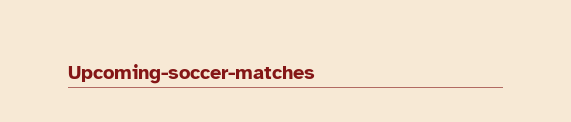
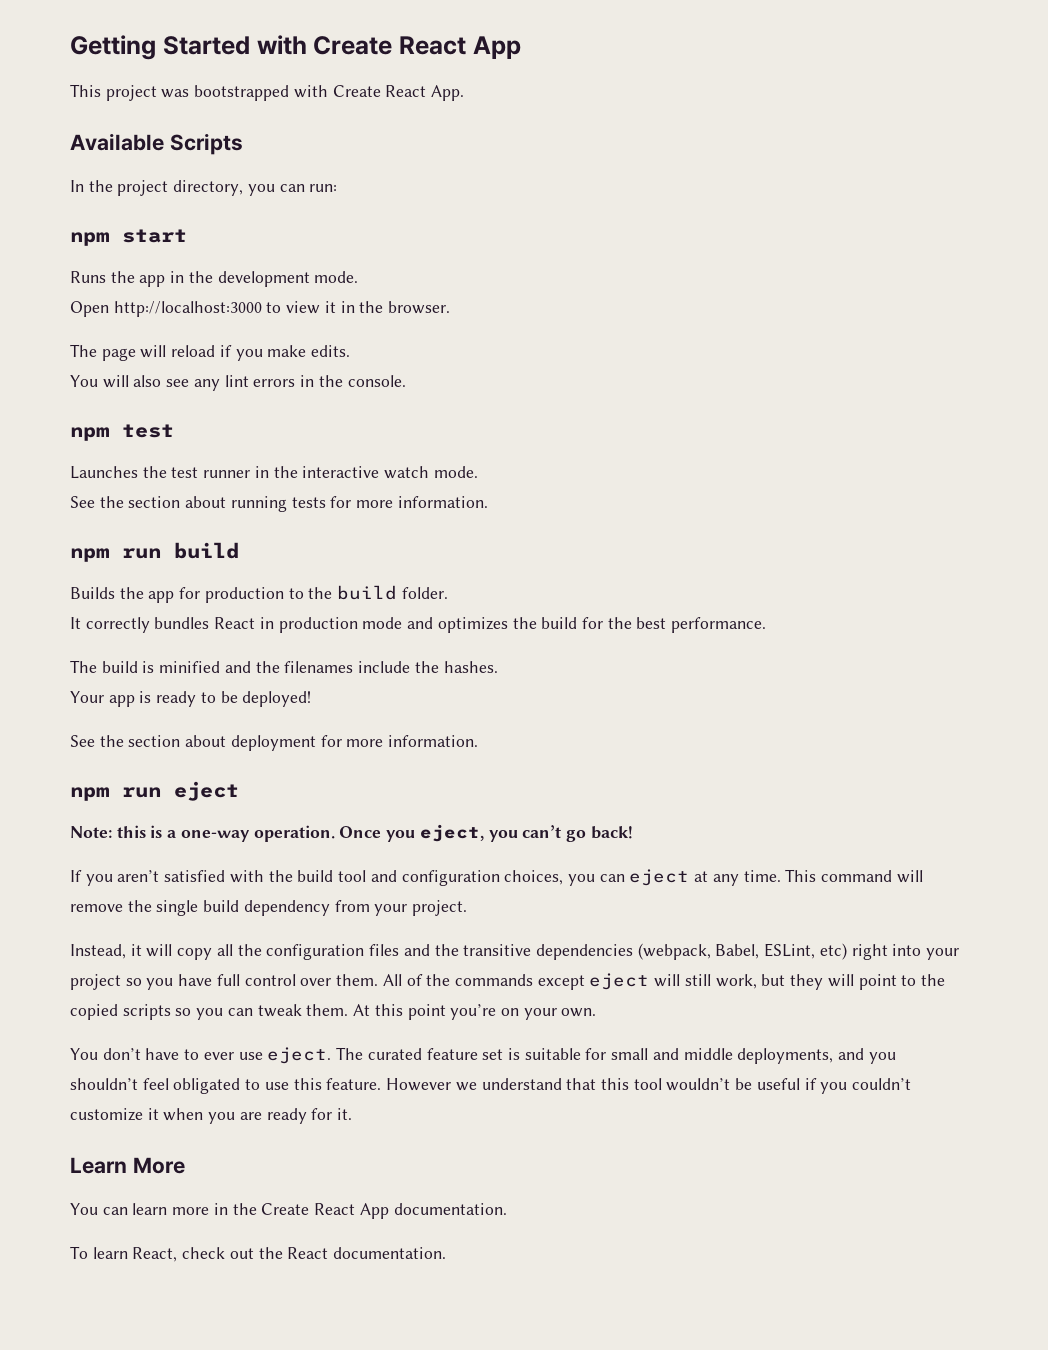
- Upcoming-soccer-matches
+ Getting Started with Create React App
+ This project was bootstrapped with Create React App.
+ Available Scripts
+ In the project directory, you can run:
+ npm start
+ Runs the app in the development mode.
+ Open http://localhost:3000 to view it in the browser.
+ The page will reload if you make edits.
+ You will also see any lint errors in the console.
+ npm test
+ Launches the test runner in the interactive watch mode.
+ See the section about running tests for more information.
+ npm run build
+ Builds the app for production to the build folder.
+ It correctly bundles React in production mode and optimizes the build for the best performance.
+ The build is minified and the filenames include the hashes.
+ Your app is ready to be deployed!
+ See the section about deployment for more information.
+ npm run eject
+ Note: this is a one-way operation. Once you eject, you can’t go back!
+ If you aren’t satisfied with the build tool and configuration choices, you can eject at any time. This command will remove the single build dependency from your project.
+ Instead, it will copy all the configuration files and the transitive dependencies (webpack, Babel, ESLint, etc) right into your project so you have full control over them. All of the commands except eject will still work, but they will point to the copied scripts so you can tweak them. At this point you’re on your own.
+ You don’t have to ever use eject. The curated feature set is suitable for small and middle deployments, and you shouldn’t feel obligated to use this feature. However we understand that this tool wouldn’t be useful if you couldn’t customize it when you are ready for it.
+ Learn More
+ You can learn more in the Create React App documentation.
+ To learn React, check out the React documentation.

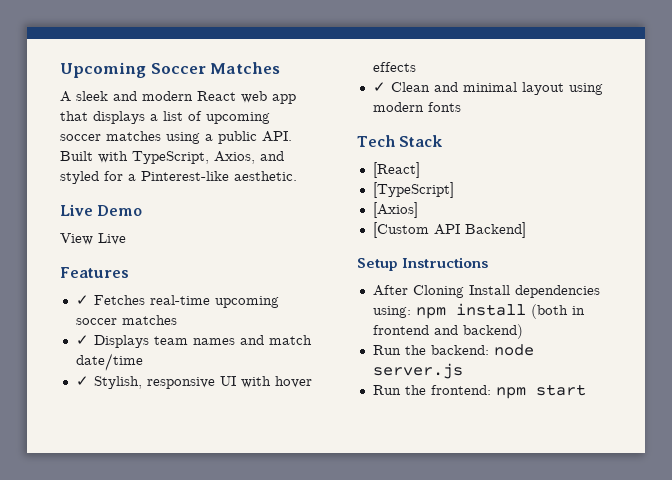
- Getting Started with Create React App
- This project was bootstrapped with Create React App.
- Available Scripts
- In the project directory, you can run:
- npm start
- Runs the app in the development mode.
- Open http://localhost:3000 to view it in the browser.
- The page will reload if you make edits.
- You will also see any lint errors in the console.
- npm test
- Launches the test runner in the interactive watch mode.
- See the section about running tests for more information.
- npm run build
- Builds the app for production to the build folder.
- It correctly bundles React in production mode and optimizes the build for the best performance.
- The build is minified and the filenames include the hashes.
- Your app is ready to be deployed!
- See the section about deployment for more information.
- npm run eject
- Note: this is a one-way operation. Once you eject, you can’t go back!
- If you aren’t satisfied with the build tool and configuration choices, you can eject at any time. This command will remove the single build dependency from your project.
- Instead, it will copy all the configuration files and the transitive dependencies (webpack, Babel, ESLint, etc) right into your project so you have full control over them. All of the commands except eject will still work, but they will point to the copied scripts so you can tweak them. At this point you’re on your own.
- You don’t have to ever use eject. The curated feature set is suitable for small and middle deployments, and you shouldn’t feel obligated to use this feature. However we understand that this tool wouldn’t be useful if you couldn’t customize it when you are ready for it.
- Learn More
- You can learn more in the Create React App documentation.
- To learn React, check out the React documentation.
+ Upcoming Soccer Matches
+ A sleek and modern React web app that displays a list of upcoming soccer matches using a public API. Built with TypeScript, Axios, and styled for a Pinterest-like aesthetic.
+ Live Demo
+ View Live
+ Features
+ ✓ Fetches real-time upcoming soccer matches
+ ✓ Displays team names and match date/time
+ ✓ Stylish, responsive UI with hover effects
+ ✓ Clean and minimal layout using modern fonts
+ Tech Stack
+ [React]
+ [TypeScript]
+ [Axios]
+ [Custom API Backend]
+ Setup Instructions
+ After Cloning Install dependencies using: npm install (both in frontend and backend)
+ Run the backend: node server.js
+ Run the frontend: npm start

